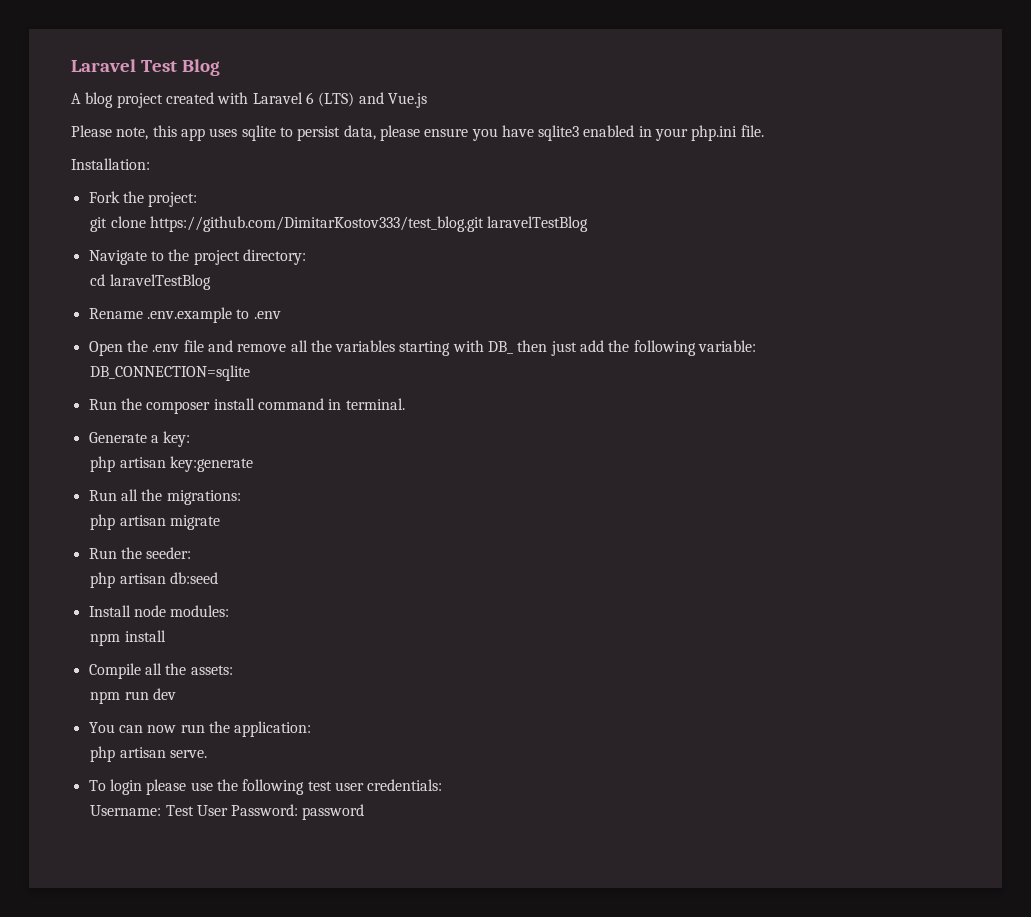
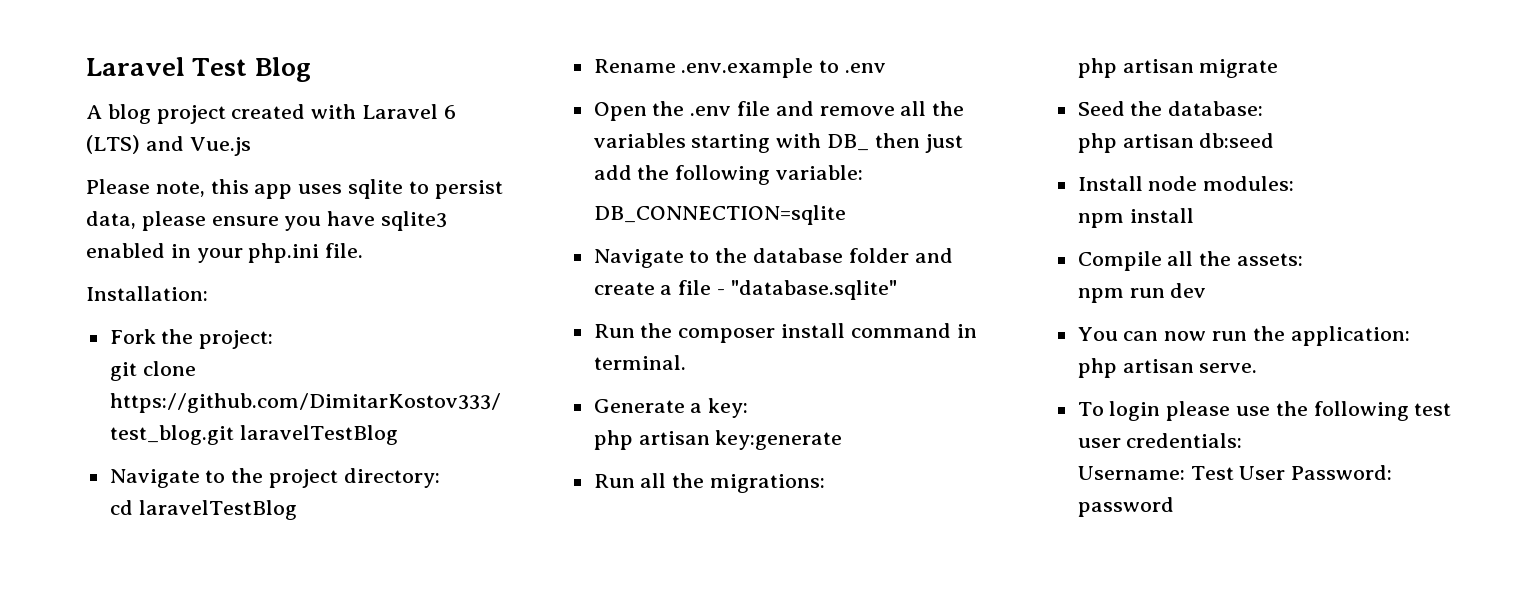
+ Navigate to the database folder and create a file - "database.sqlite"
- Run the seeder:
+ Seed the database:

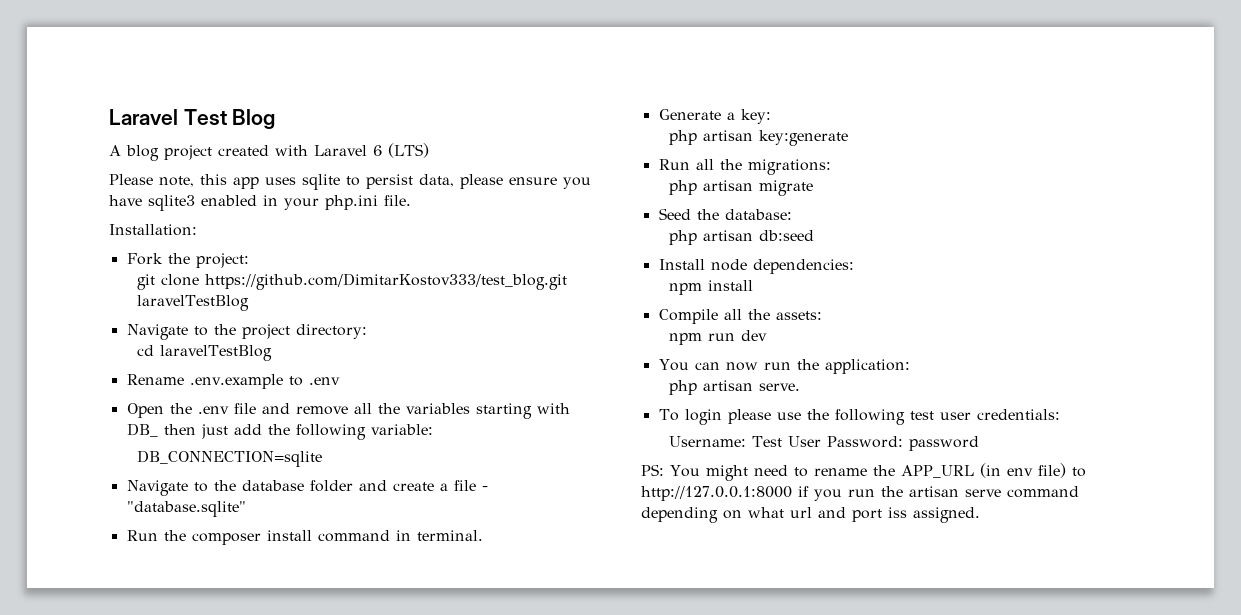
- A blog project created with Laravel 6 (LTS) and Vue.js
+ A blog project created with Laravel 6 (LTS)
- Install node modules:
+ Install node dependencies:
+ PS: You might need to rename the APP_URL (in env file) to http://127.0.0.1:8000 if you run the artisan serve command depending on what url and port iss assigned.

